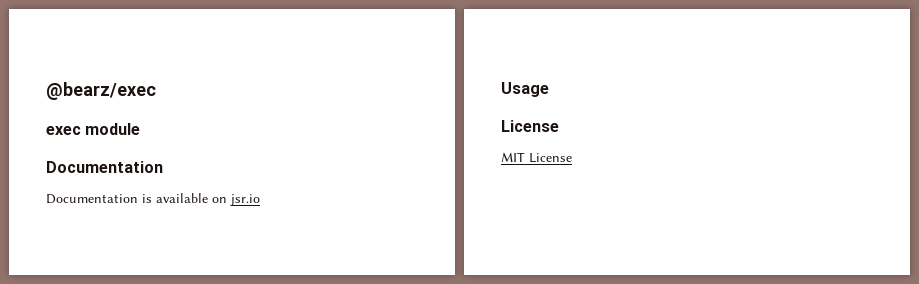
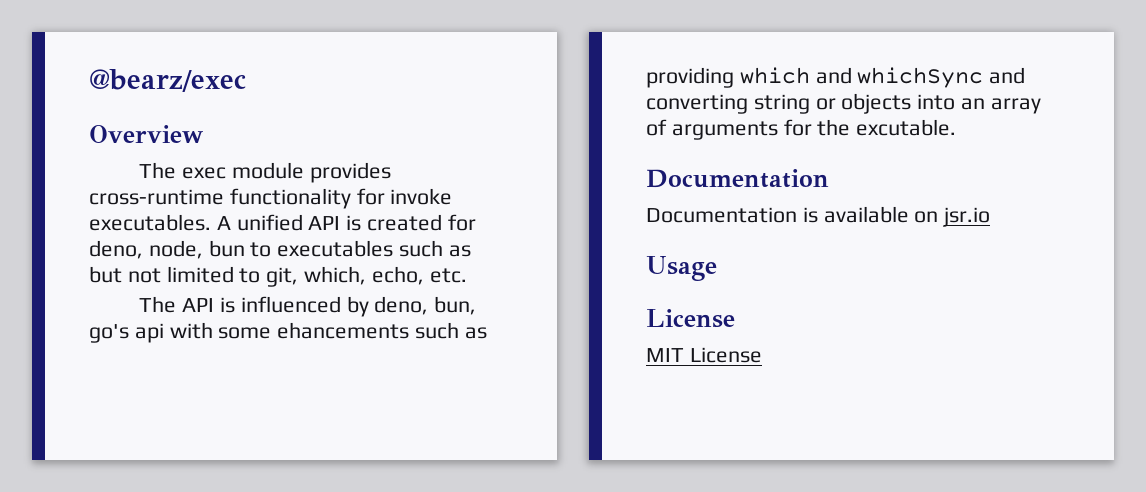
- exec module
+ Overview
+ The exec module provides cross-runtime functionality for invoke executables. A unified API is created for deno, node, bun to executables such as but not limited to git, which, echo, etc.
+ The API is influenced by deno, bun, go's api with some ehancements such as providing which and whichSync and converting string or objects into an array of arguments for the excutable.

